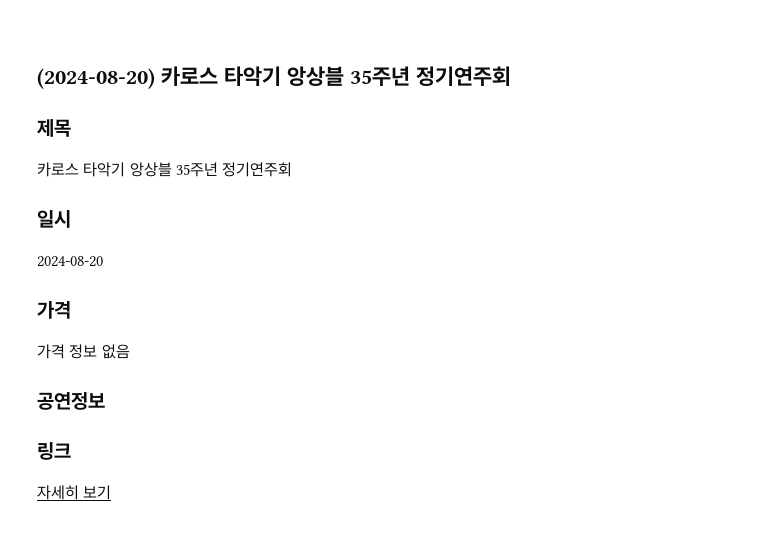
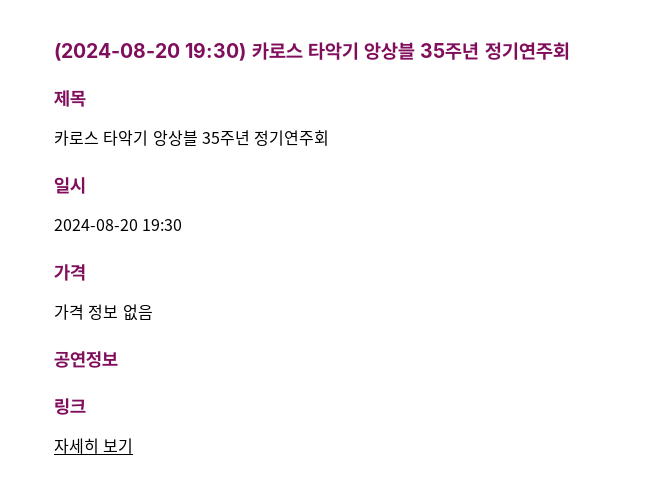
- (2024-08-20) 카로스 타악기 앙상블 35주년 정기연주회
+ (2024-08-20 19:30) 카로스 타악기 앙상블 35주년 정기연주회
- 2024-08-20
+ 2024-08-20 19:30

